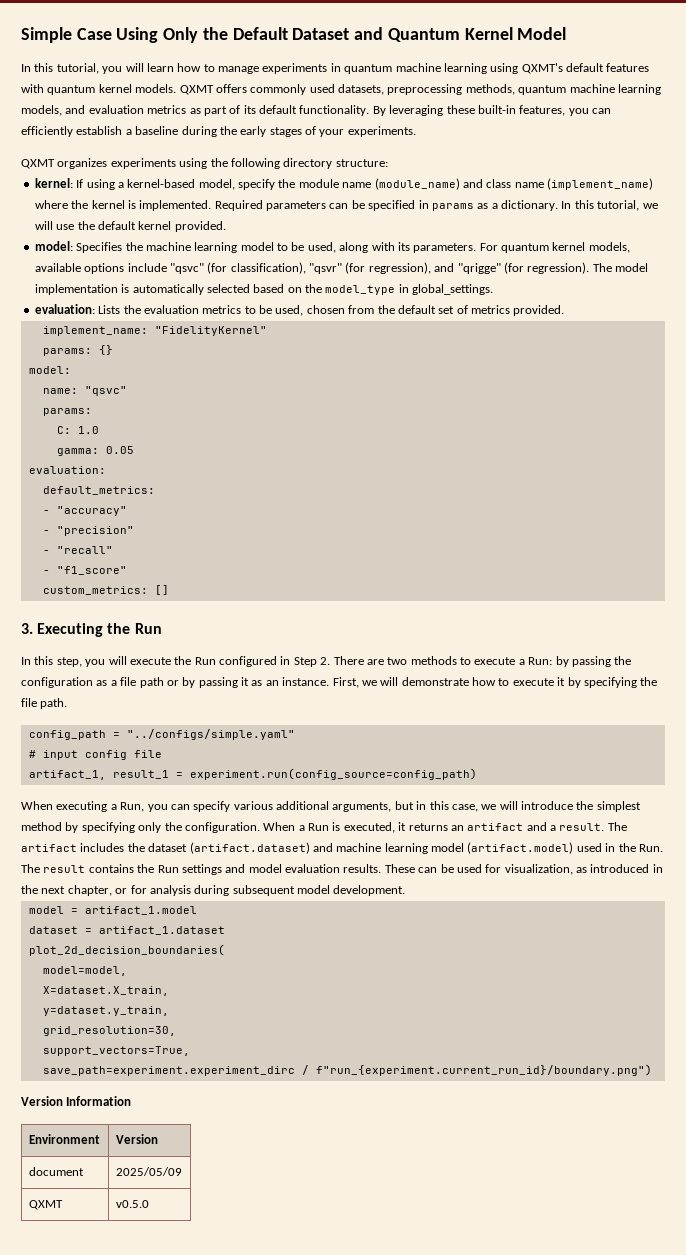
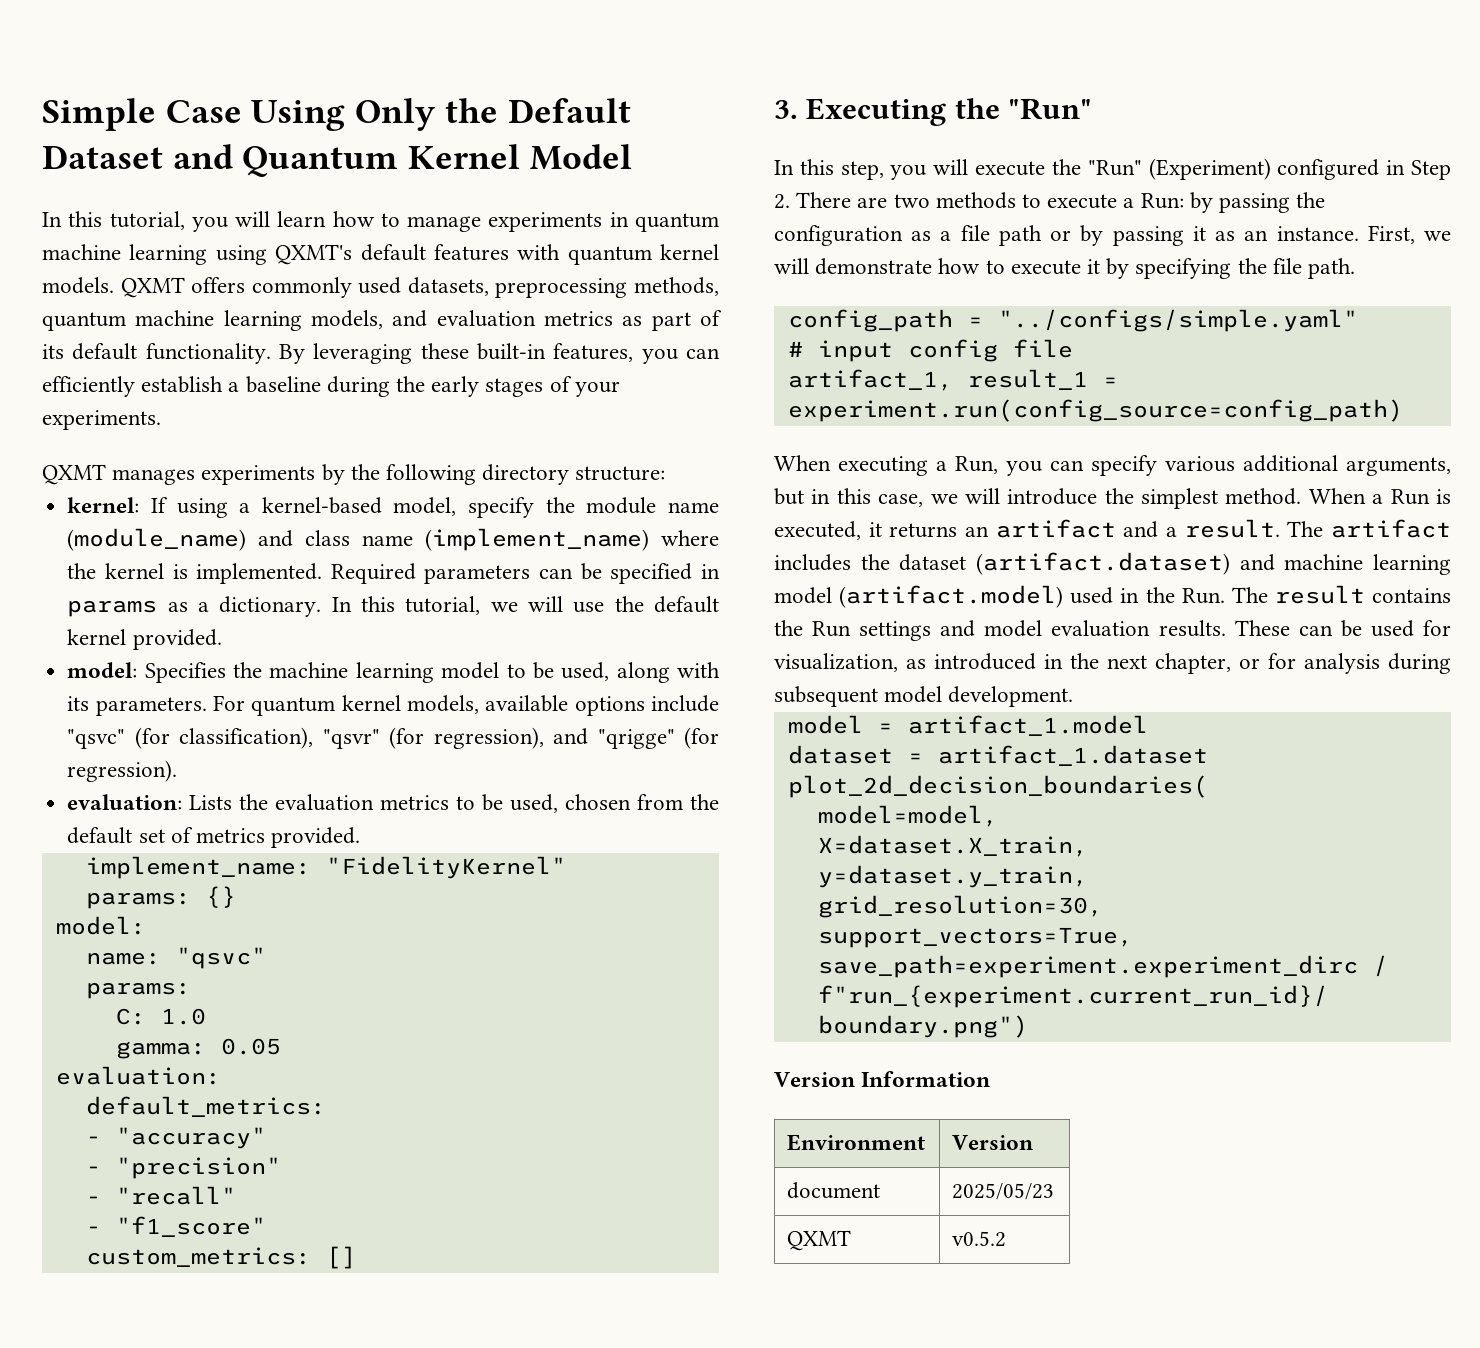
- QXMT organizes experiments using the following directory structure:
+ QXMT manages experiments by the following directory structure:
- The model implementation is automatically selected based on the model_type in global_settings.
- 3. Executing the Run
+ 3. Executing the "Run"
- In this step, you will execute the Run configured in Step 2. There are two methods to execute a Run: by passing the configuration as a file path or by passing it as an instance.
+ In this step, you will execute the "Run" (Experiment) configured in Step 2. There are two methods to execute a Run: by passing the configuration as a file path or by passing it as an instance.
- When executing a Run, you can specify various additional arguments, but in this case, we will introduce the simplest method by specifying only the configuration.
+ When executing a Run, you can specify various additional arguments, but in this case, we will introduce the simplest method.
- document | 2025/05/09
+ document | 2025/05/23
- QXMT | v0.5.0
+ QXMT | v0.5.2

